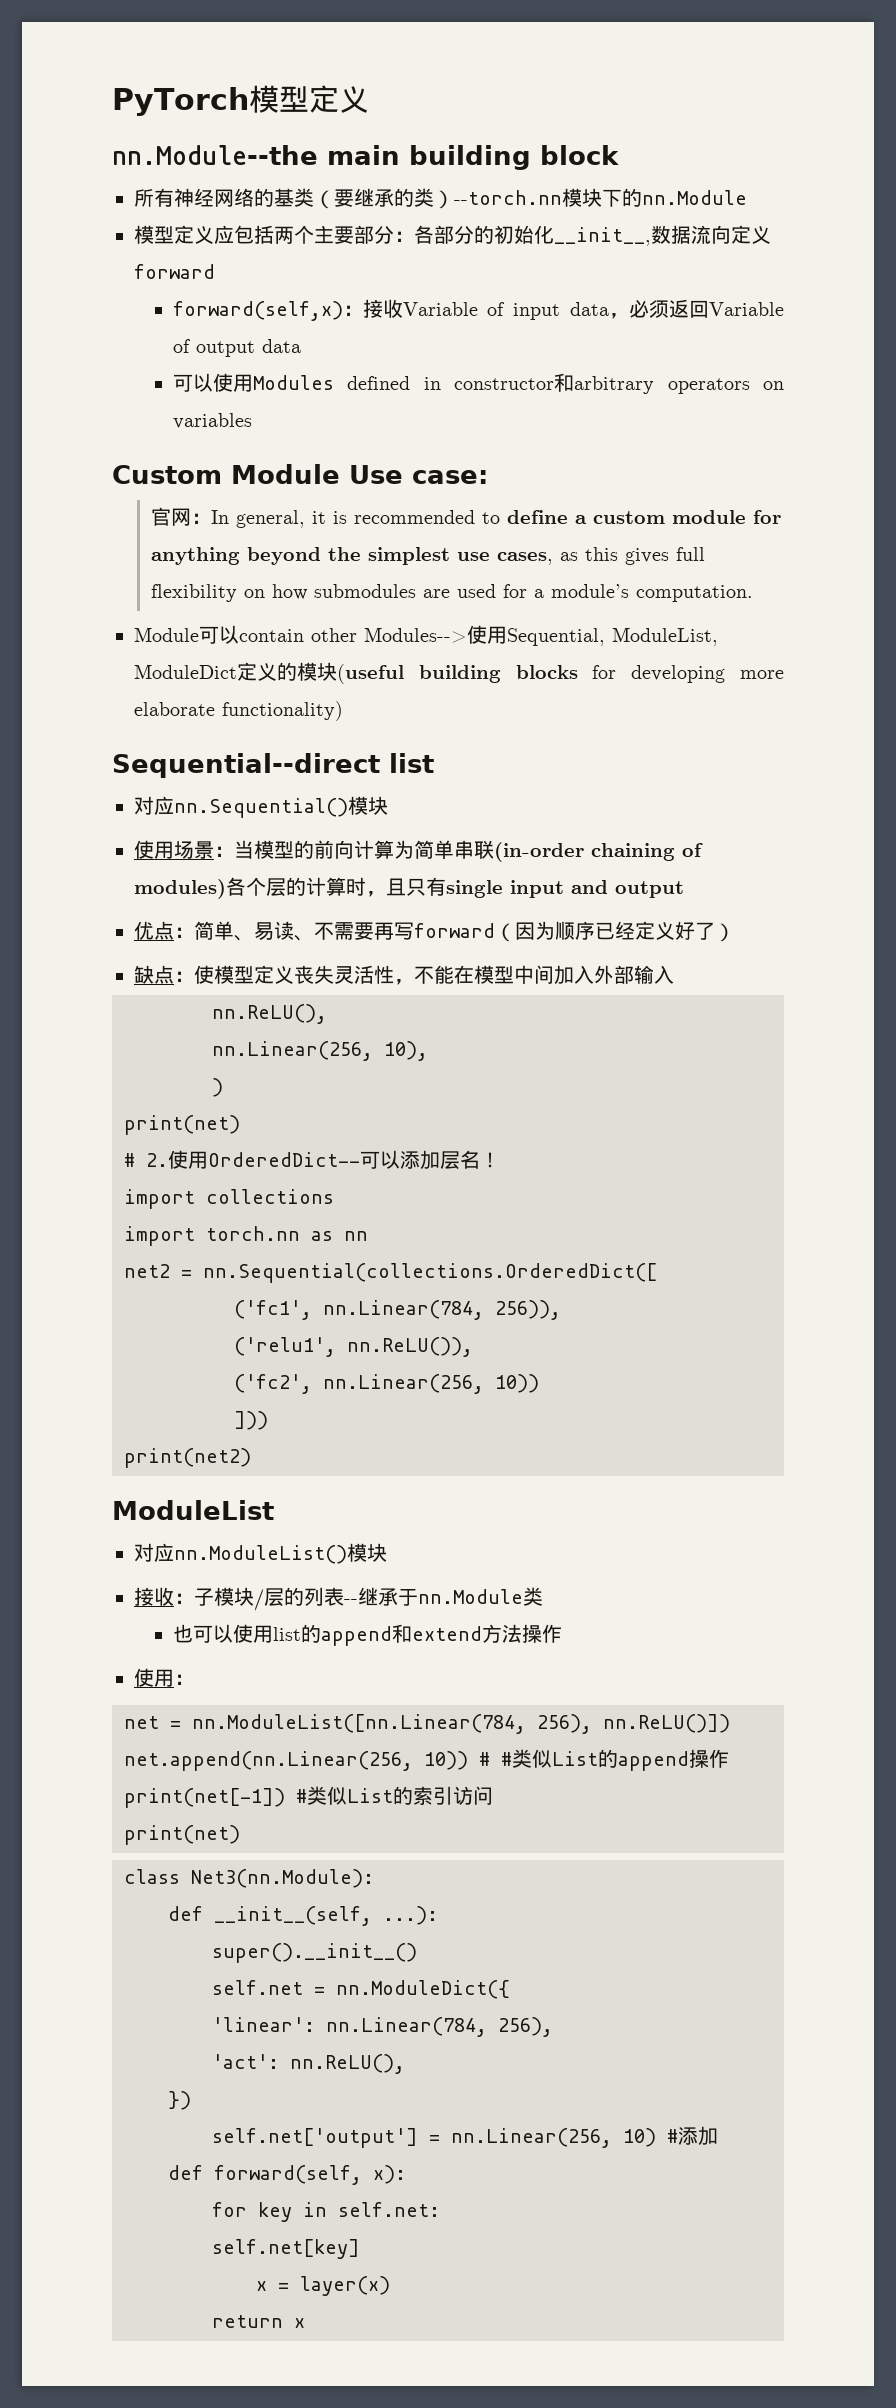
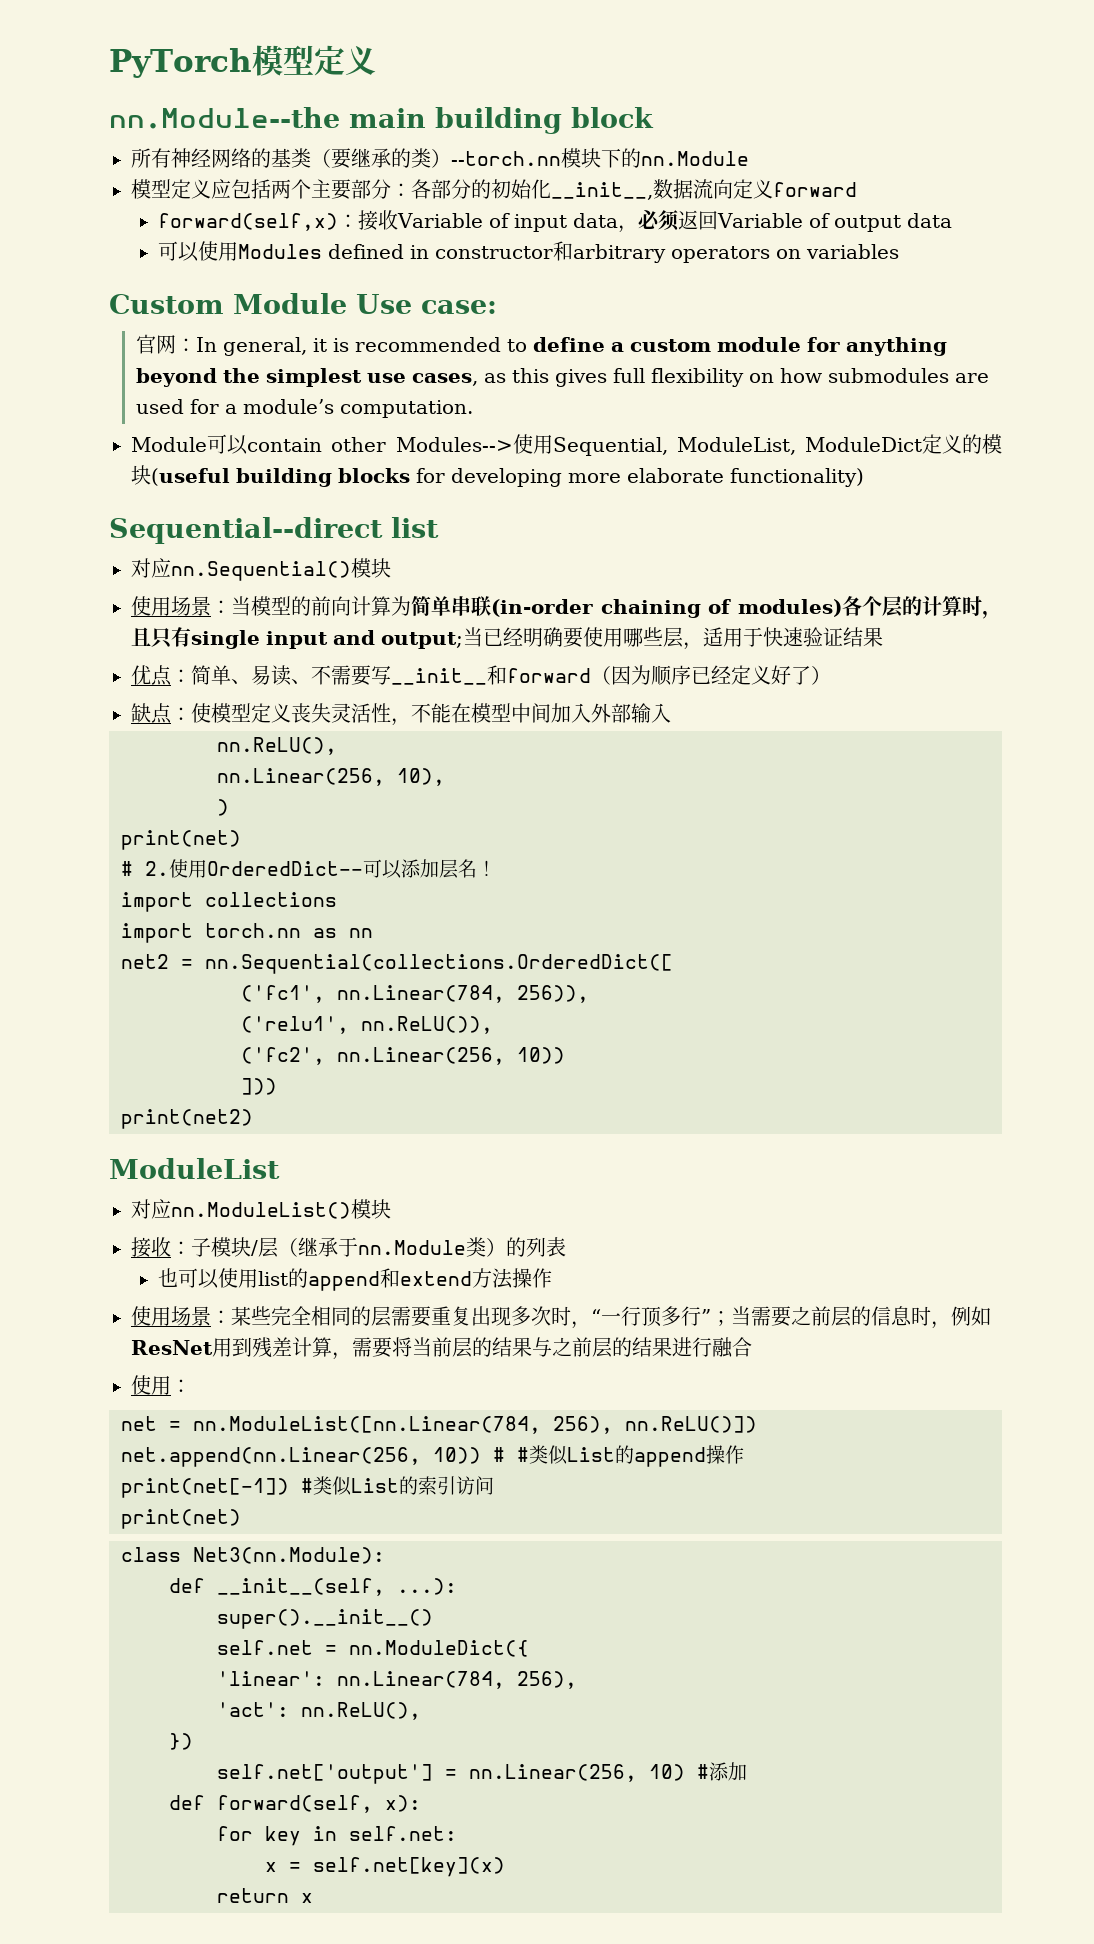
- 使用场景：当模型的前向计算为简单串联(in-order chaining of modules)各个层的计算时，且只有single input and output
+ 使用场景：当模型的前向计算为简单串联(in-order chaining of modules)各个层的计算时，且只有single input and output;当已经明确要使用哪些层，适用于快速验证结果
- 优点：简单、易读、不需要再写forward（因为顺序已经定义好了）
+ 优点：简单、易读、不需要写__init__和forward（因为顺序已经定义好了）
- 接收：子模块/层的列表--继承于nn.Module类
+ 接收：子模块/层（继承于nn.Module类）的列表
+ 使用场景：某些完全相同的层需要重复出现多次时，“一行顶多行”；当需要之前层的信息时，例如ResNet用到残差计算，需要将当前层的结果与之前层的结果进行融合
- self.net[key]
- x = layer(x)
+ x = self.net[key](x)

